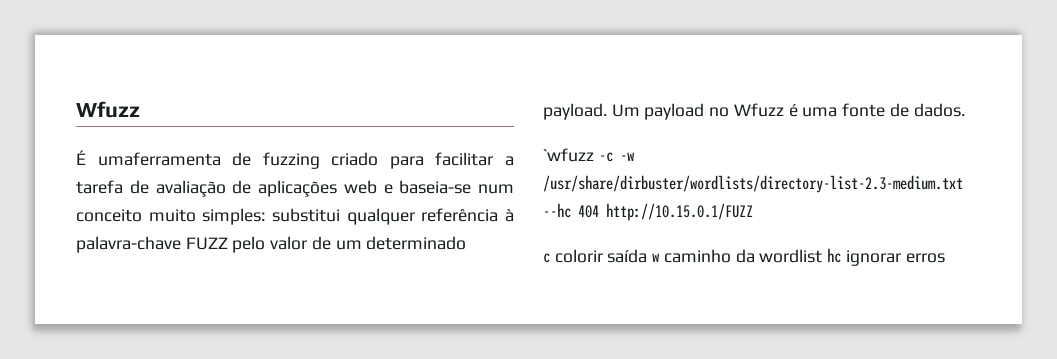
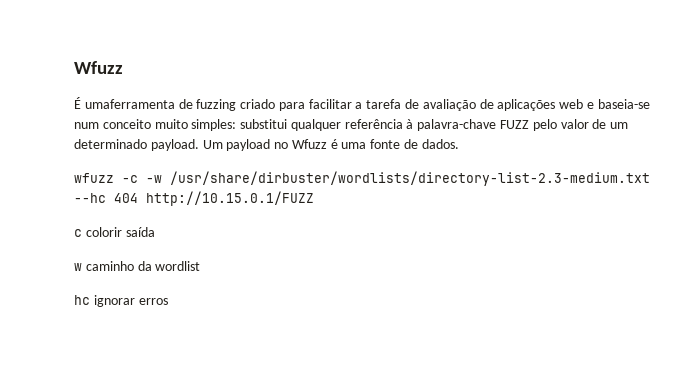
- `wfuzz -c -w /usr/share/dirbuster/wordlists/directory-list-2.3-medium.txt --hc 404 http://10.15.0.1/FUZZ
+ wfuzz -c -w /usr/share/dirbuster/wordlists/directory-list-2.3-medium.txt --hc 404 http://10.15.0.1/FUZZ
- c colorir saída w caminho da wordlist hc ignorar erros
+ c colorir saída
+ w caminho da wordlist
+ hc ignorar erros

